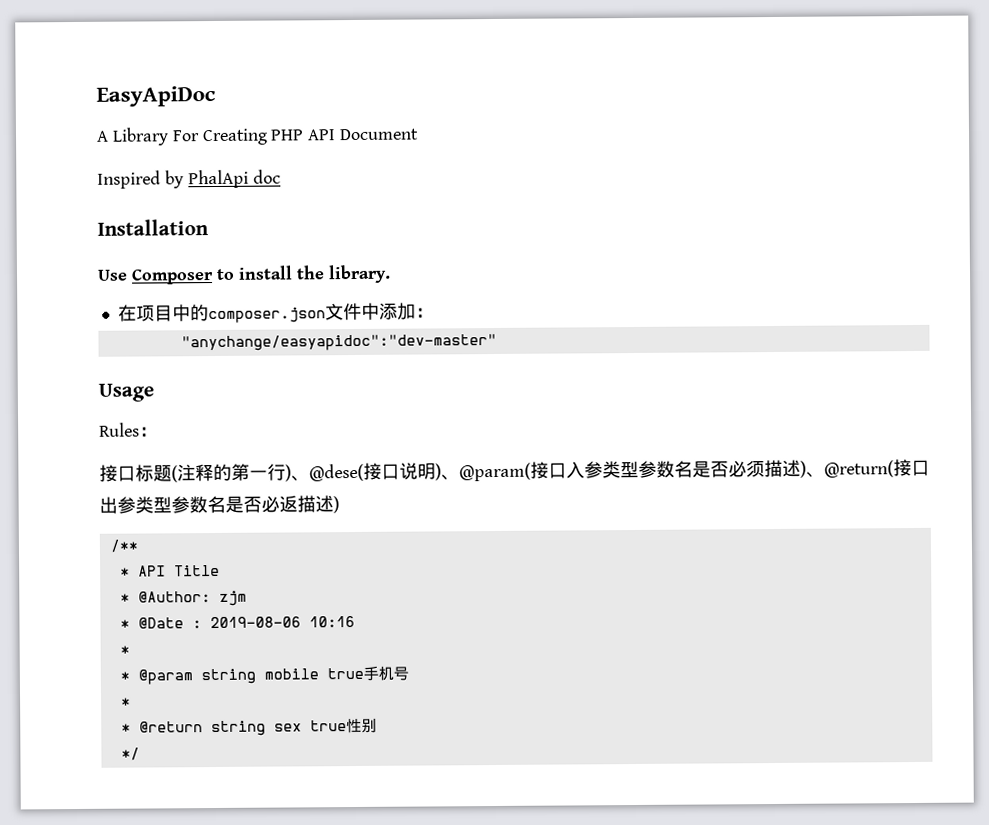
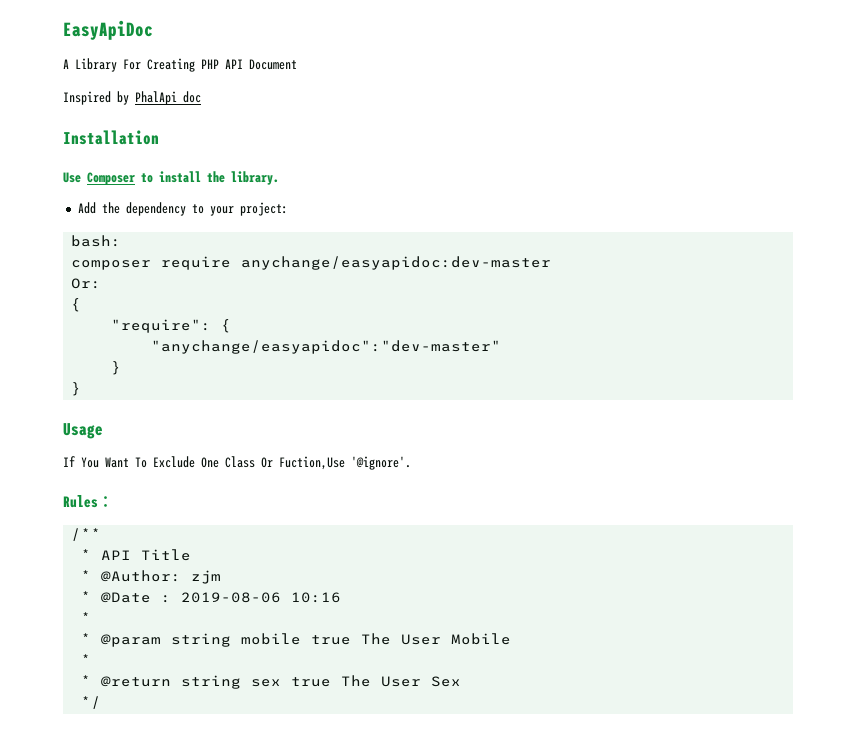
- 在项目中的composer.json文件中添加：
+ Add the dependency to your project:
+ bash:
+ composer require anychange/easyapidoc:dev-master
+ Or:
+ {
+ "require": {
  "anychange/easyapidoc":"dev-master"
+ }
+ }
+ If You Want To Exclude One Class Or Fuction,Use '@ignore'.
  Rules：
- 接口标题(注释的第一行)、@dese(接口说明)、@param(接口入参类型参数名是否必须描述)、@return(接口出参类型参数名是否必返描述)
- * @param string mobile true手机号
+ * @param string mobile true The User Mobile
- * @return string sex true性别
+ * @return string sex true The User Sex

